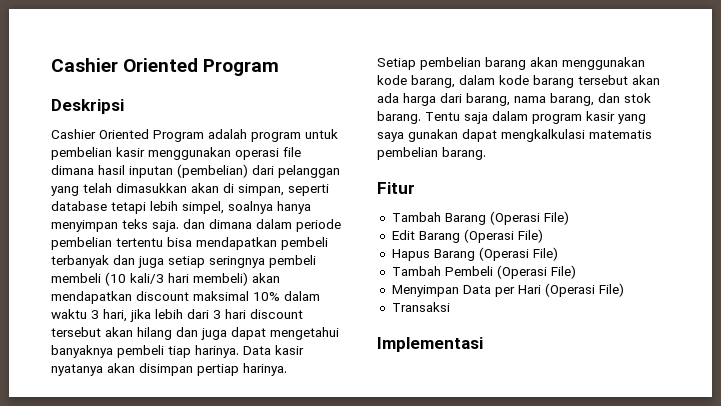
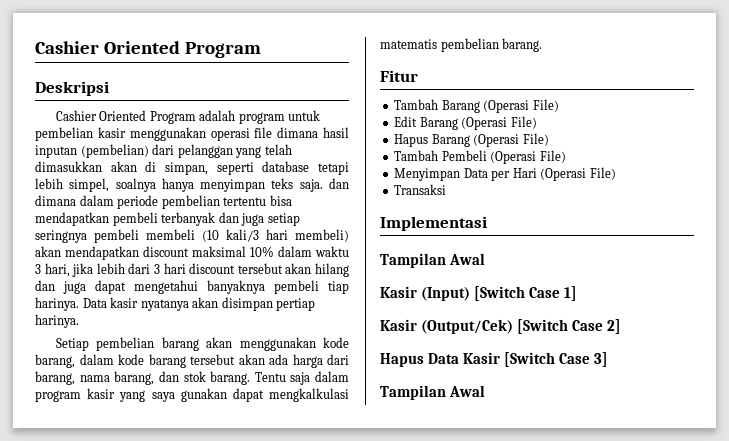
  Implementasi
+ Tampilan Awal
+ Kasir (Input) [Switch Case 1]
+ Kasir (Output/Cek) [Switch Case 2]
+ Hapus Data Kasir [Switch Case 3]
+ Tampilan Awal

